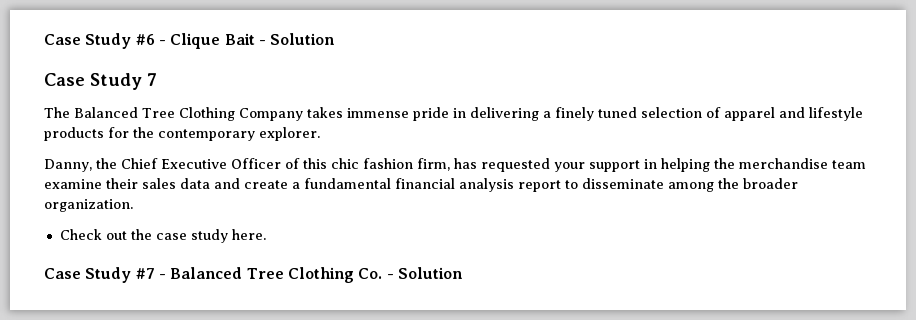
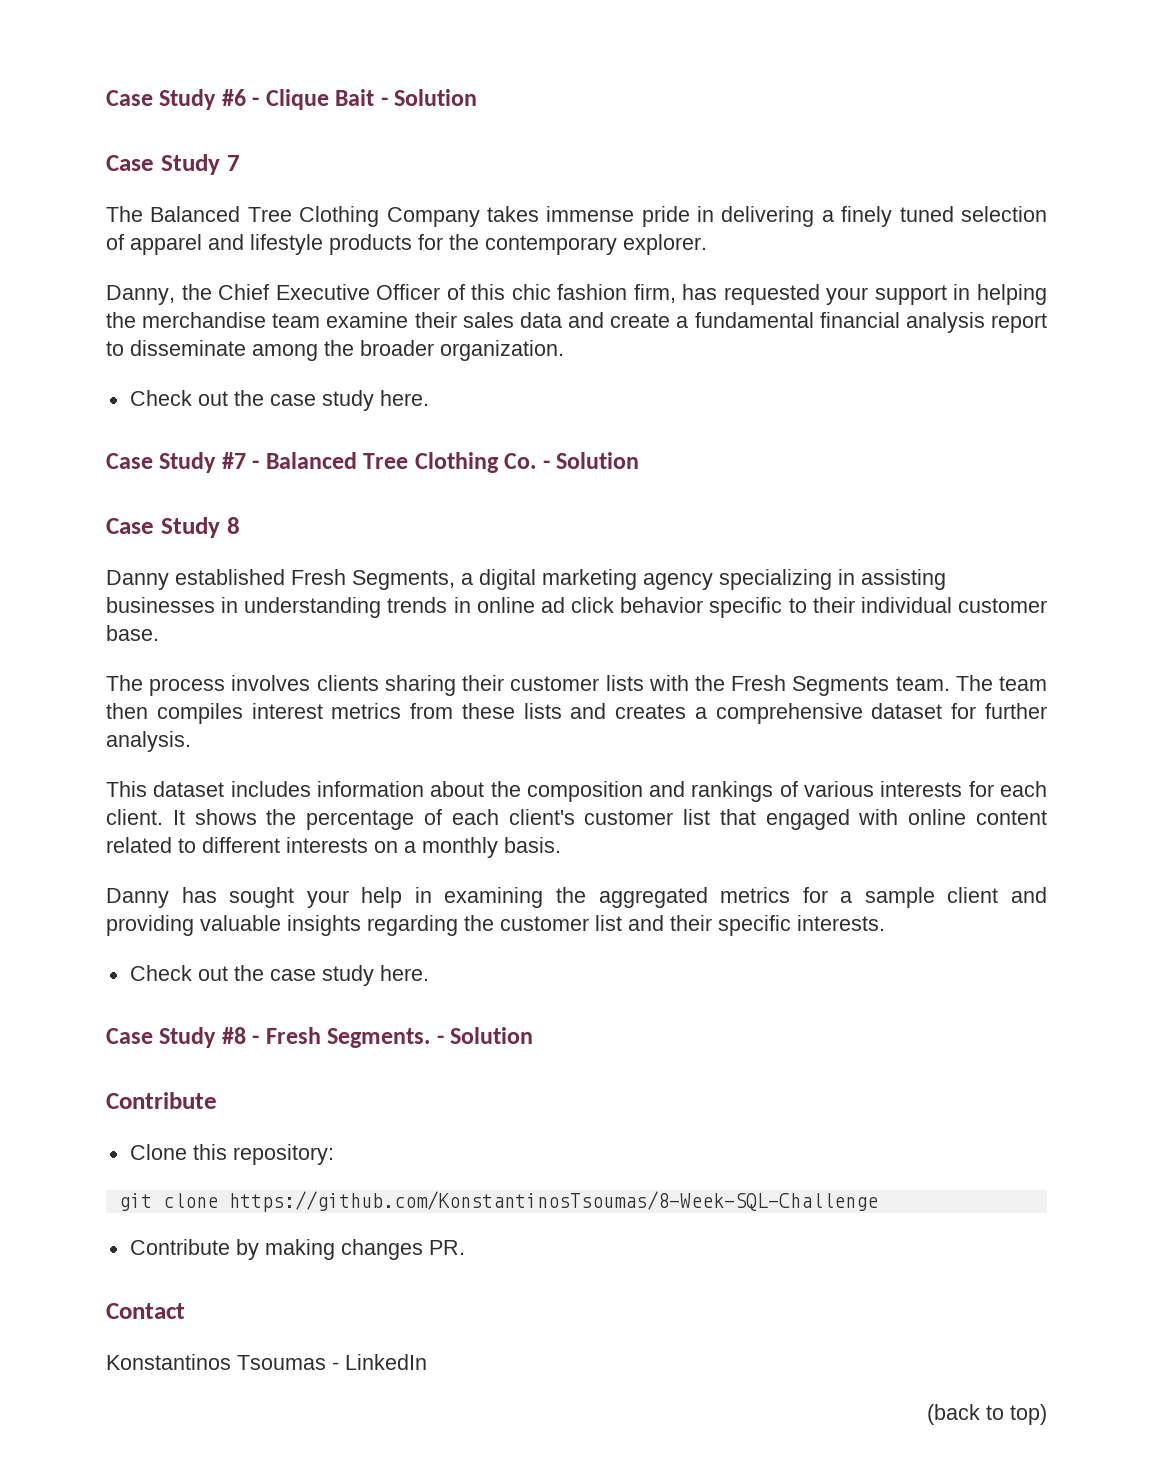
+ Case Study 8
+ Danny established Fresh Segments, a digital marketing agency specializing in assisting businesses in understanding trends in online ad click behavior specific to their individual customer base.
+ The process involves clients sharing their customer lists with the Fresh Segments team. The team then compiles interest metrics from these lists and creates a comprehensive dataset for further analysis.
+ This dataset includes information about the composition and rankings of various interests for each client. It shows the percentage of each client's customer list that engaged with online content related to different interests on a monthly basis.
+ Danny has sought your help in examining the aggregated metrics for a sample client and providing valuable insights regarding the customer list and their specific interests.
+ Check out the case study here.
+ Case Study #8 - Fresh Segments. - Solution
+ Contribute
+ Clone this repository:
+ git clone https://github.com/KonstantinosTsoumas/8-Week-SQL-Challenge
+ Contribute by making changes PR.
+ Contact
+ Konstantinos Tsoumas - LinkedIn
+ (back to top)

